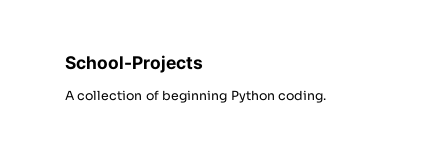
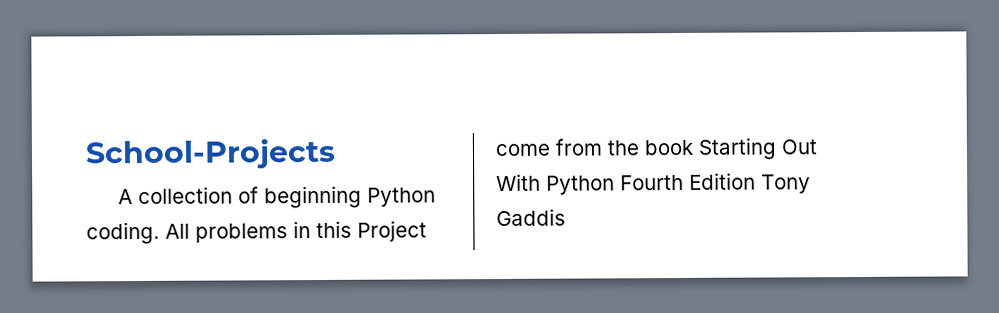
+ All problems in this Project come from the book Starting Out With Python Fourth Edition Tony Gaddis

